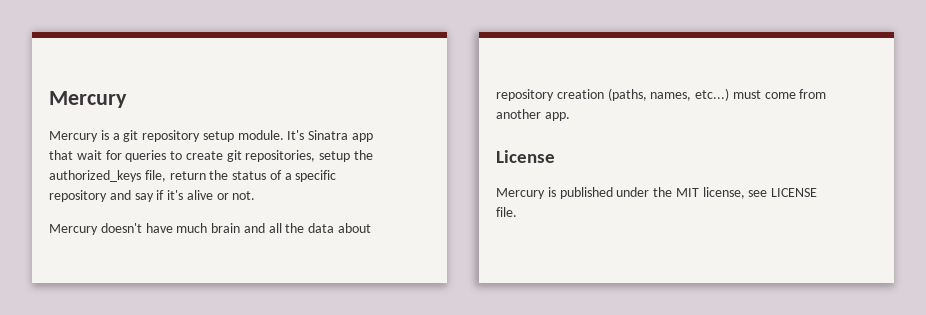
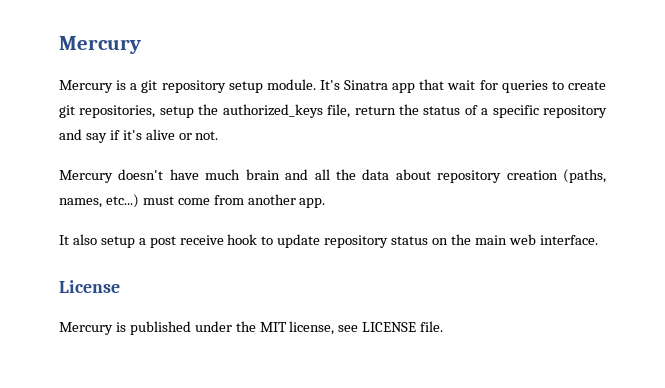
+ It also setup a post receive hook to update repository status on the main web interface.

